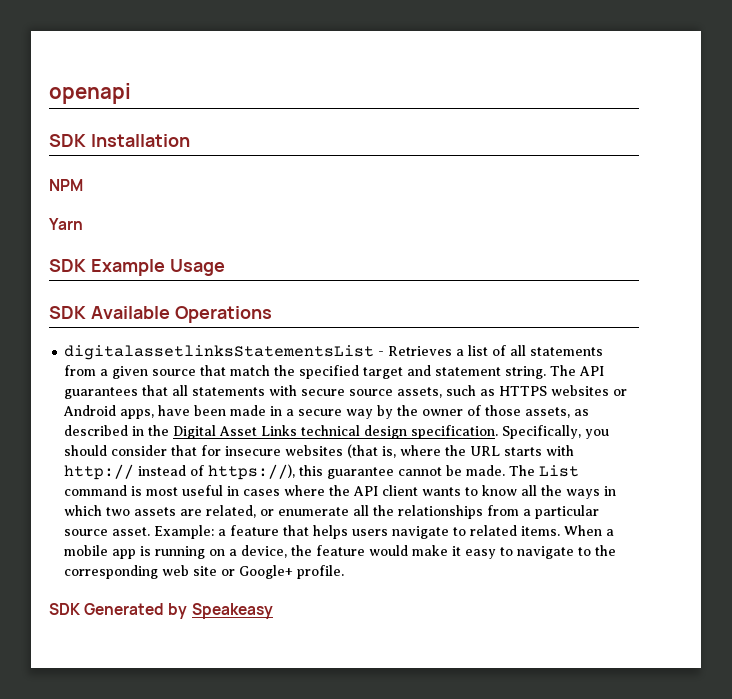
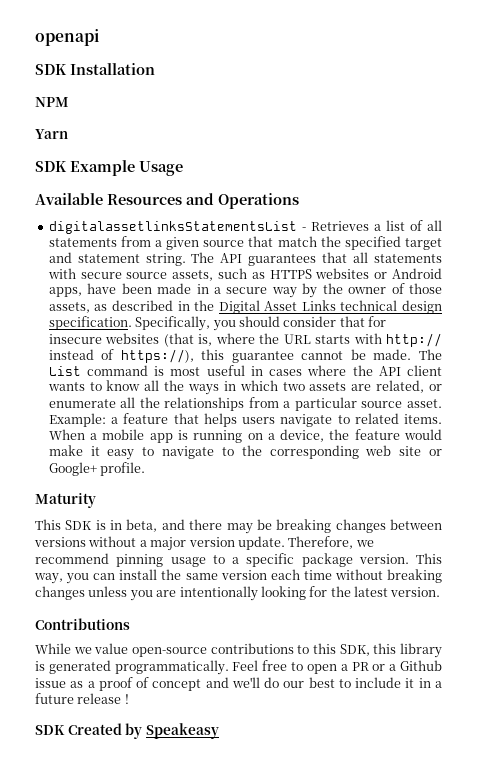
- SDK Available Operations
+ Available Resources and Operations
- SDK Generated by Speakeasy
+ Maturity
+ This SDK is in beta, and there may be breaking changes between versions without a major version update. Therefore, we recommend pinning usage to a specific package version. This way, you can install the same version each time without breaking changes unless you are intentionally looking for the latest version.
+ Contributions
+ While we value open-source contributions to this SDK, this library is generated programmatically. Feel free to open a PR or a Github issue as a proof of concept and we'll do our best to include it in a future release !
+ SDK Created by Speakeasy

